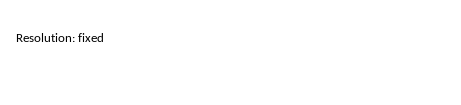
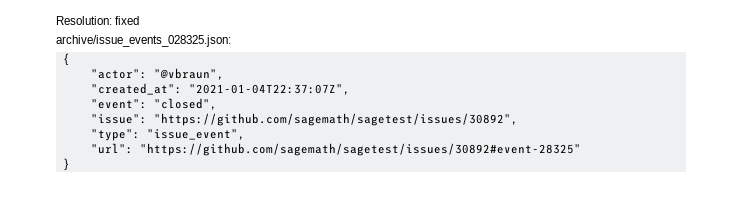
+ archive/issue_events_028325.json:
+ {
+ "actor": "@vbraun",
+ "created_at": "2021-01-04T22:37:07Z",
+ "event": "closed",
+ "issue": "https://github.com/sagemath/sagetest/issues/30892",
+ "type": "issue_event",
+ "url": "https://github.com/sagemath/sagetest/issues/30892#event-28325"
+ }

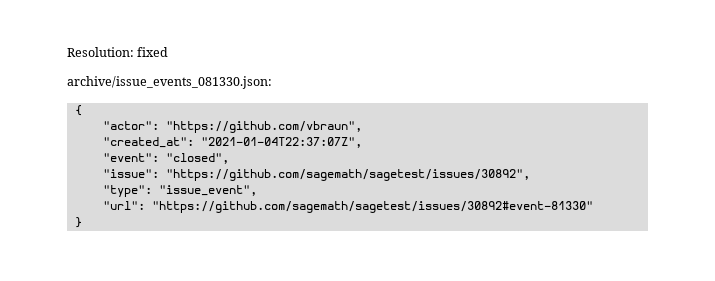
- archive/issue_events_028325.json:
+ archive/issue_events_081330.json:
- "actor": "@vbraun",
+ "actor": "https://github.com/vbraun",
- "url": "https://github.com/sagemath/sagetest/issues/30892#event-28325"
+ "url": "https://github.com/sagemath/sagetest/issues/30892#event-81330"

